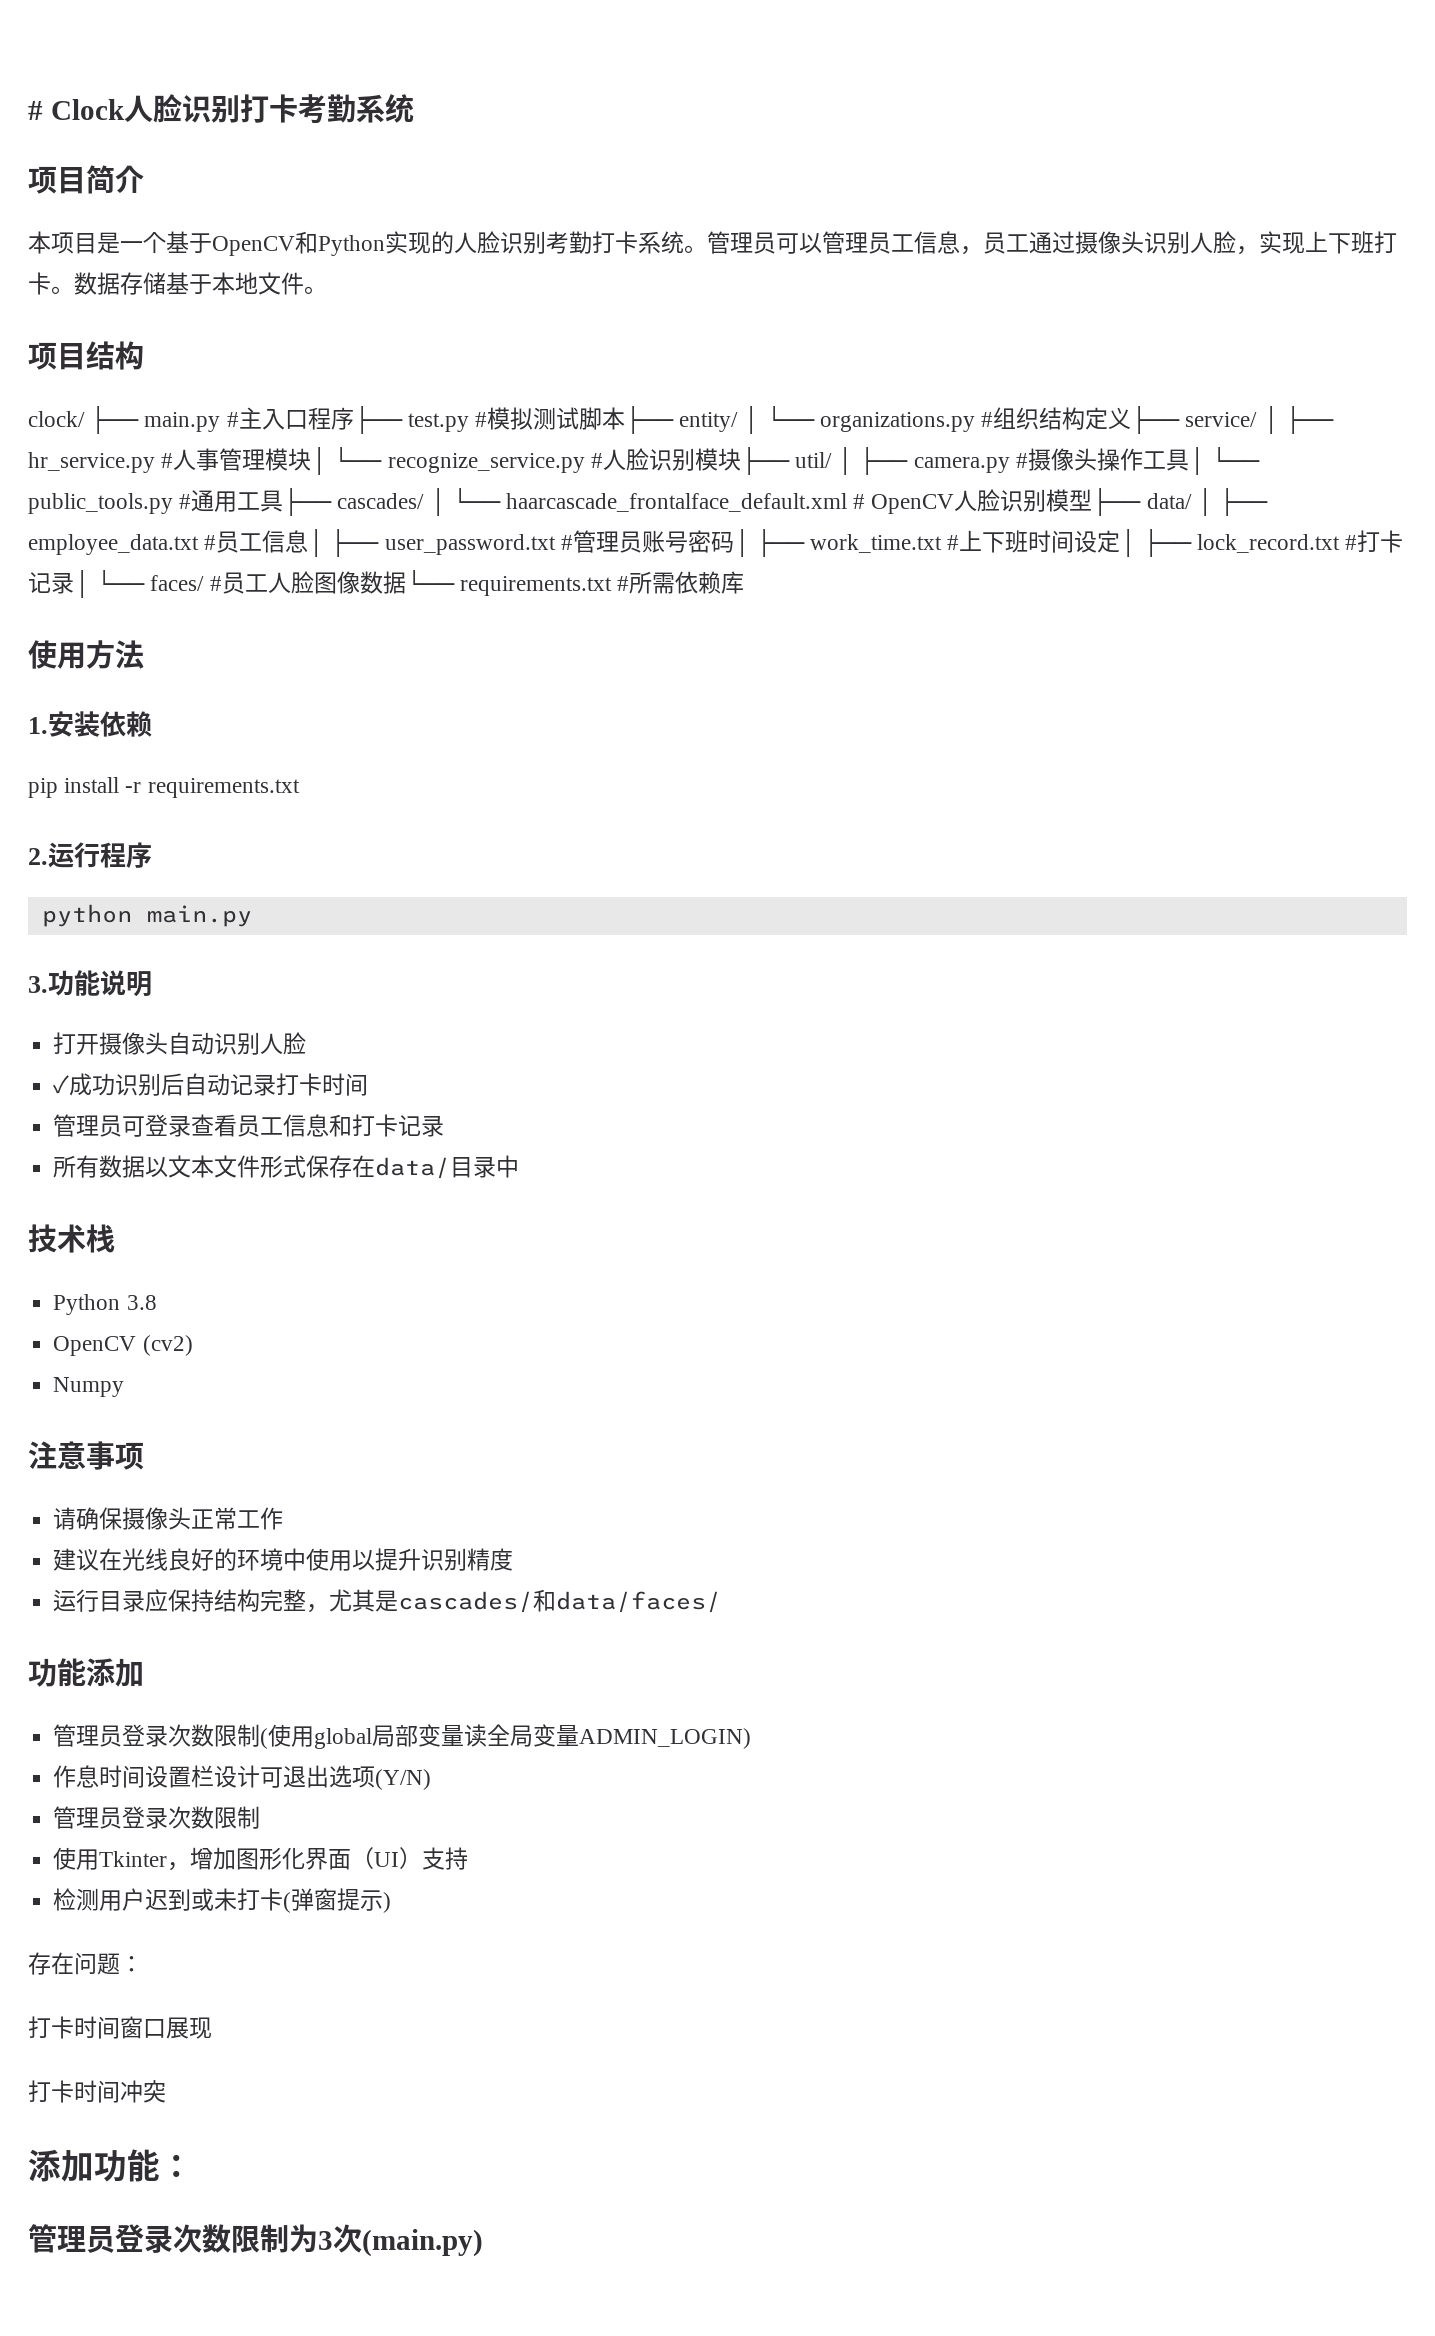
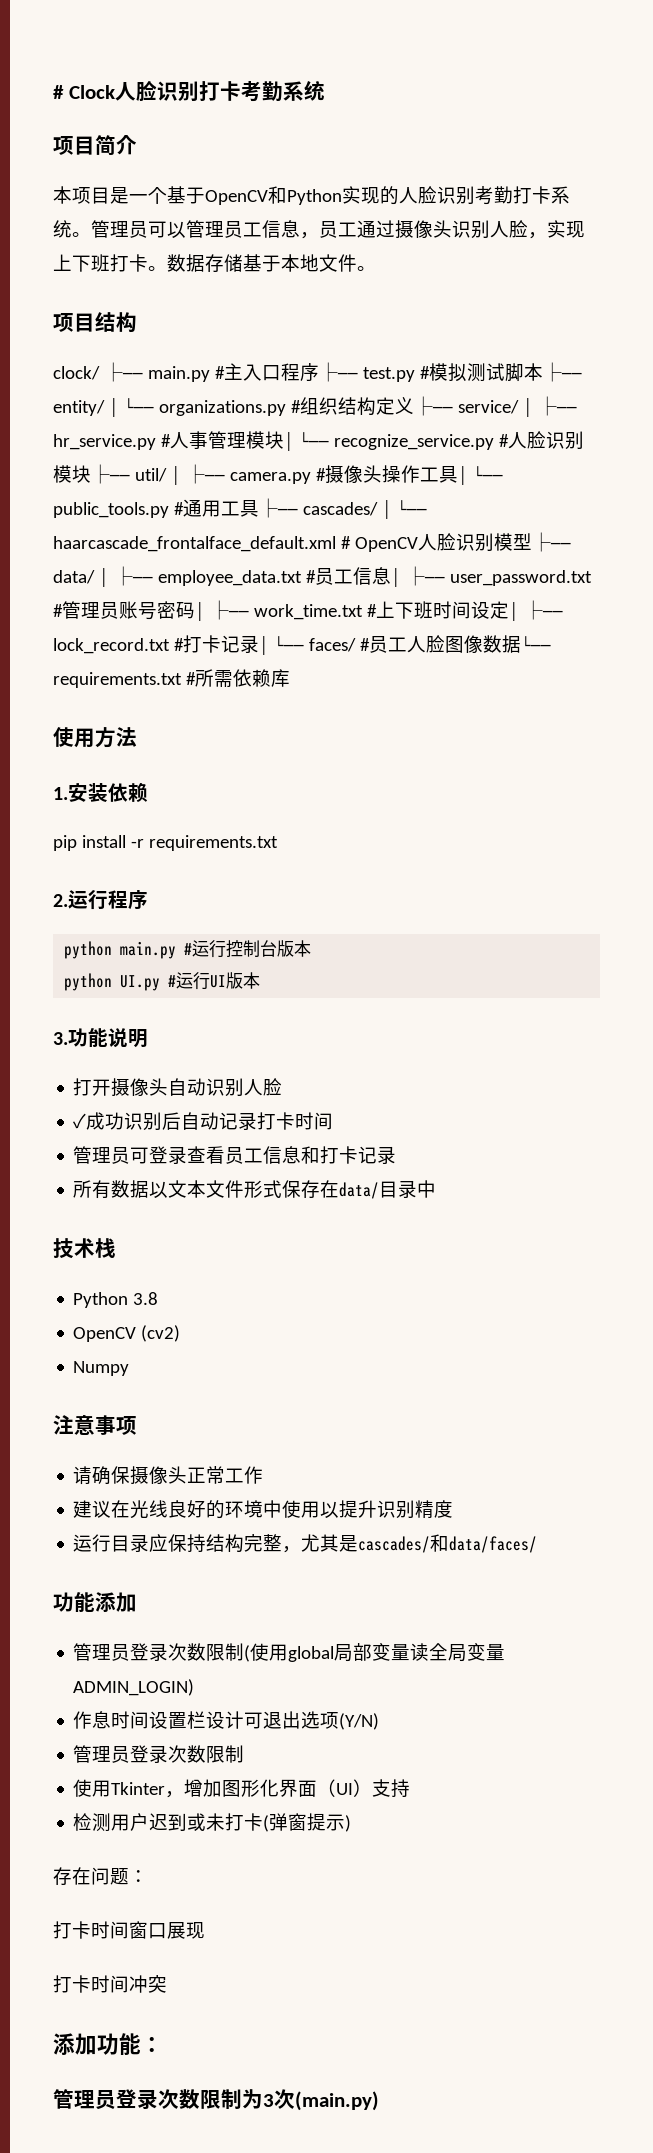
- python main.py
+ python main.py #运行控制台版本
+ python UI.py #运行UI版本

